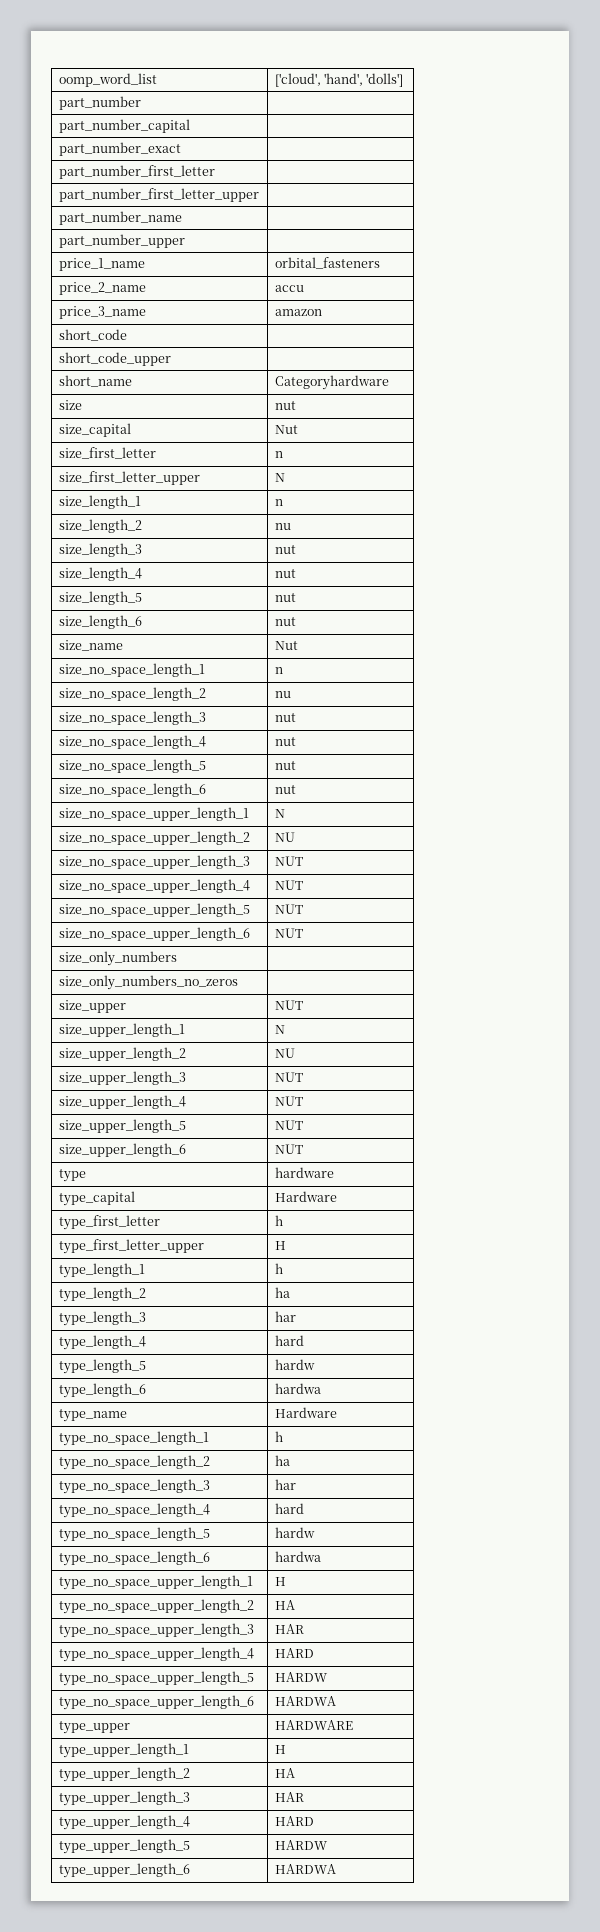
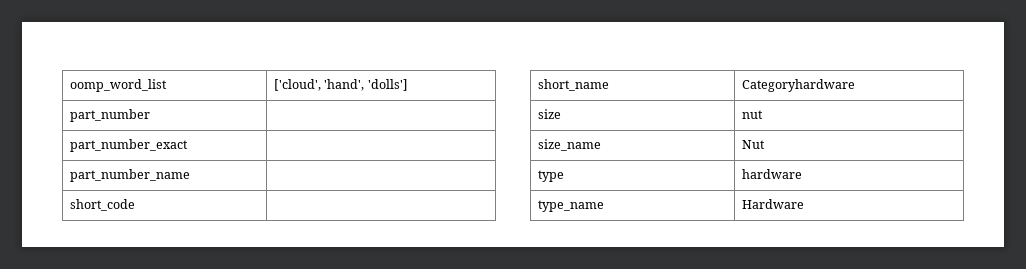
- part_number_capital |
- part_number_first_letter |
- part_number_first_letter_upper |
- part_number_upper |
- price_1_name | orbital_fasteners
- price_2_name | accu
- price_3_name | amazon
- short_code_upper |
- size_capital | Nut
- size_first_letter | n
- size_first_letter_upper | N
- size_length_1 | n
- size_length_2 | nu
- size_length_3 | nut
- size_length_4 | nut
- size_length_5 | nut
- size_length_6 | nut
  size_name | Nut
- size_no_space_length_1 | n
- size_no_space_length_2 | nu
- size_no_space_length_3 | nut
- size_no_space_length_4 | nut
- size_no_space_length_5 | nut
- size_no_space_length_6 | nut
- size_no_space_upper_length_1 | N
- size_no_space_upper_length_2 | NU
- size_no_space_upper_length_3 | NUT
- size_no_space_upper_length_4 | NUT
- size_no_space_upper_length_5 | NUT
- size_no_space_upper_length_6 | NUT
- size_only_numbers |
- size_only_numbers_no_zeros |
- size_upper | NUT
- size_upper_length_1 | N
- size_upper_length_2 | NU
- size_upper_length_3 | NUT
- size_upper_length_4 | NUT
- size_upper_length_5 | NUT
- size_upper_length_6 | NUT
  type | hardware
- type_capital | Hardware
- type_first_letter | h
- type_first_letter_upper | H
- type_length_1 | h
- type_length_2 | ha
- type_length_3 | har
- type_length_4 | hard
- type_length_5 | hardw
- type_length_6 | hardwa
  type_name | Hardware
- type_no_space_length_1 | h
- type_no_space_length_2 | ha
- type_no_space_length_3 | har
- type_no_space_length_4 | hard
- type_no_space_length_5 | hardw
- type_no_space_length_6 | hardwa
- type_no_space_upper_length_1 | H
- type_no_space_upper_length_2 | HA
- type_no_space_upper_length_3 | HAR
- type_no_space_upper_length_4 | HARD
- type_no_space_upper_length_5 | HARDW
- type_no_space_upper_length_6 | HARDWA
- type_upper | HARDWARE
- type_upper_length_1 | H
- type_upper_length_2 | HA
- type_upper_length_3 | HAR
- type_upper_length_4 | HARD
- type_upper_length_5 | HARDW
- type_upper_length_6 | HARDWA

